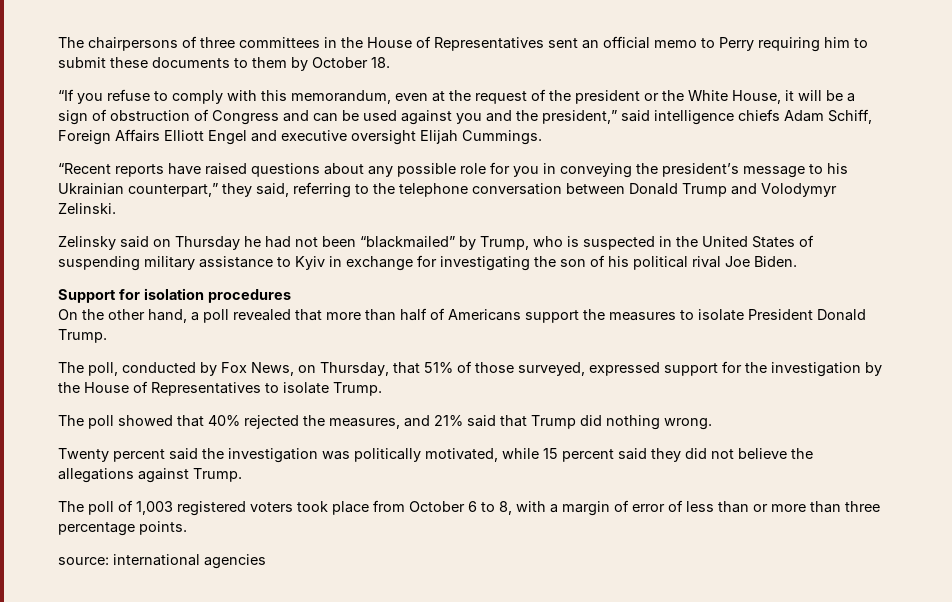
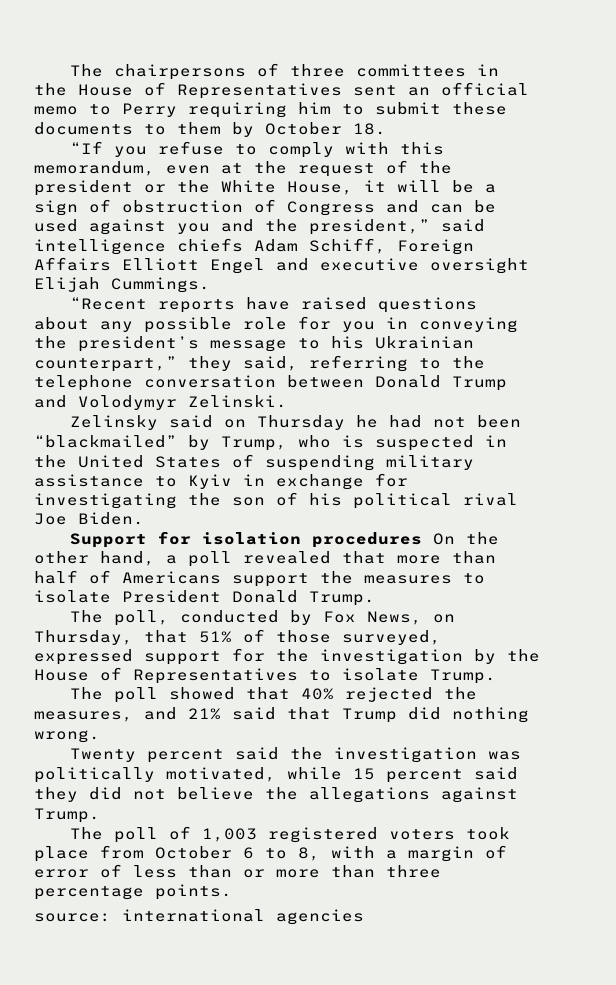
- Support for isolation procedures
- On the other hand, a poll revealed that more than half of Americans support the measures to isolate President Donald Trump.
+ Support for isolation procedures On the other hand, a poll revealed that more than half of Americans support the measures to isolate President Donald Trump.

